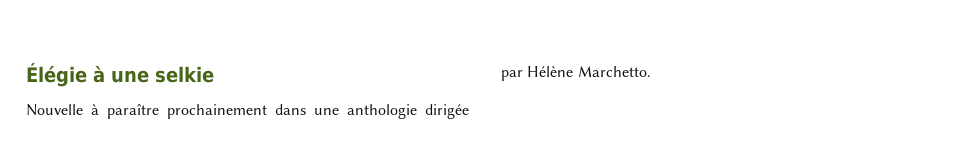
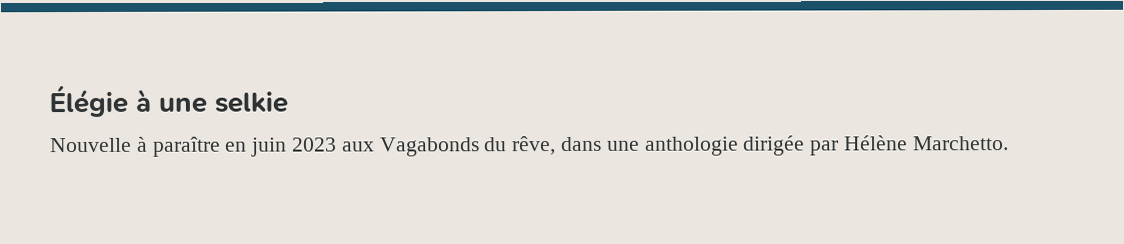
- Nouvelle à paraître prochainement dans une anthologie dirigée par Hélène Marchetto.
+ Nouvelle à paraître en juin 2023 aux Vagabonds du rêve, dans une anthologie dirigée par Hélène Marchetto.

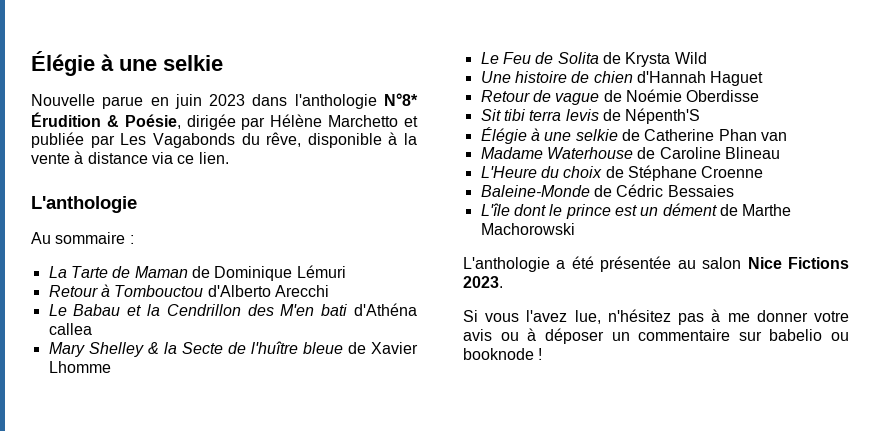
- Nouvelle à paraître en juin 2023 aux Vagabonds du rêve, dans une anthologie dirigée par Hélène Marchetto.
+ Nouvelle parue en juin 2023 dans l'anthologie N°8* Érudition & Poésie, dirigée par Hélène Marchetto et publiée par Les Vagabonds du rêve, disponible à la vente à distance via ce lien.
+ L'anthologie
+ Au sommaire :
+ La Tarte de Maman de Dominique Lémuri
+ Retour à Tombouctou d'Alberto Arecchi
+ Le Babau et la Cendrillon des M'en bati d'Athéna callea
+ Mary Shelley & la Secte de l'huître bleue de Xavier Lhomme
+ Le Feu de Solita de Krysta Wild
+ Une histoire de chien d'Hannah Haguet
+ Retour de vague de Noémie Oberdisse
+ Sit tibi terra levis de Népenth'S
+ Élégie à une selkie de Catherine Phan van
+ Madame Waterhouse de Caroline Blineau
+ L'Heure du choix de Stéphane Croenne
+ Baleine-Monde de Cédric Bessaies
+ L'île dont le prince est un dément de Marthe Machorowski
+ L'anthologie a été présentée au salon Nice Fictions 2023.
+ Si vous l'avez lue, n'hésitez pas à me donner votre avis ou à déposer un commentaire sur babelio ou booknode !

